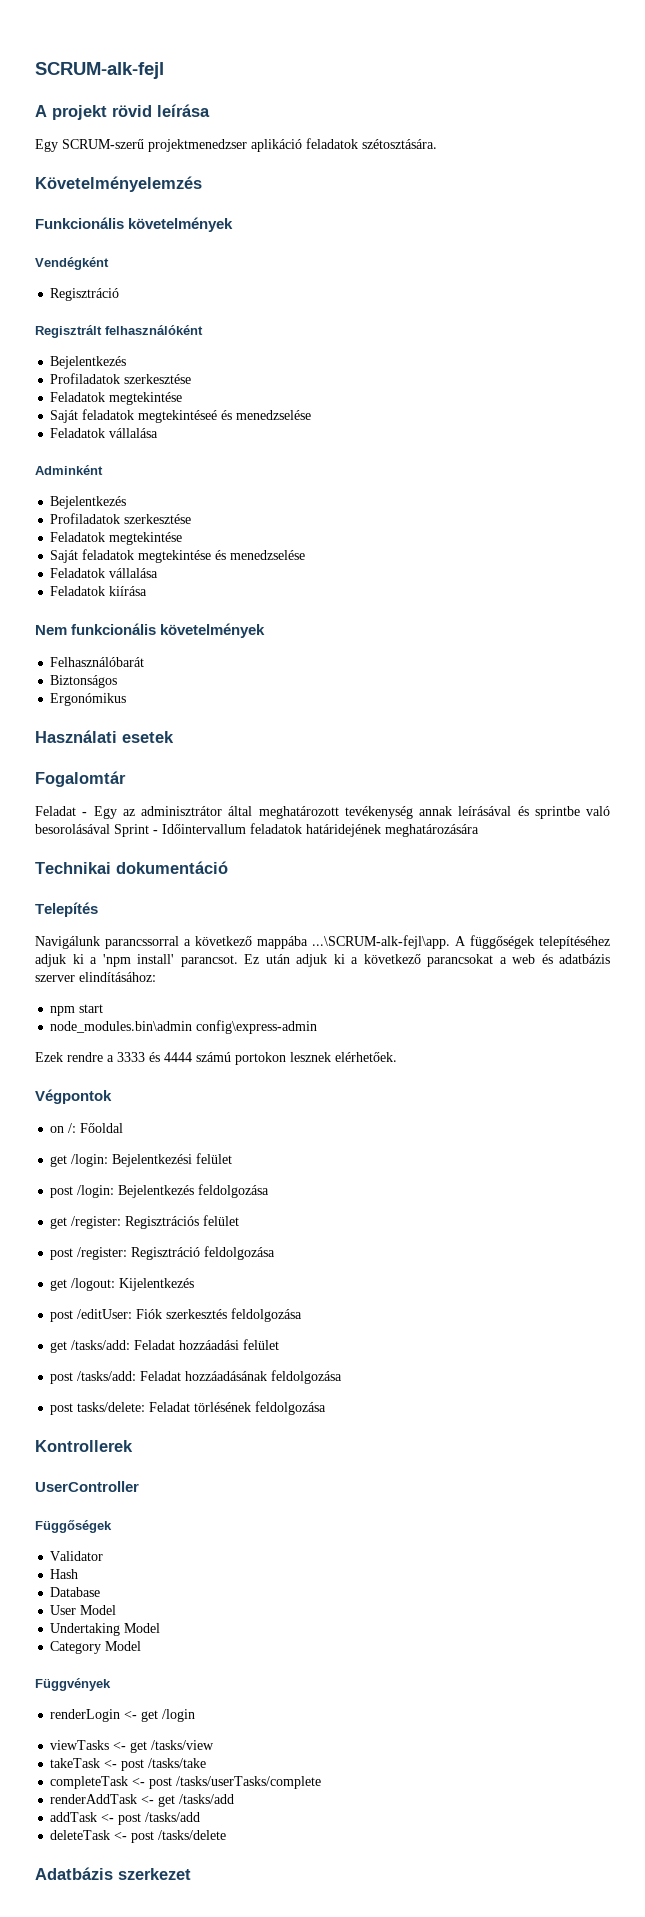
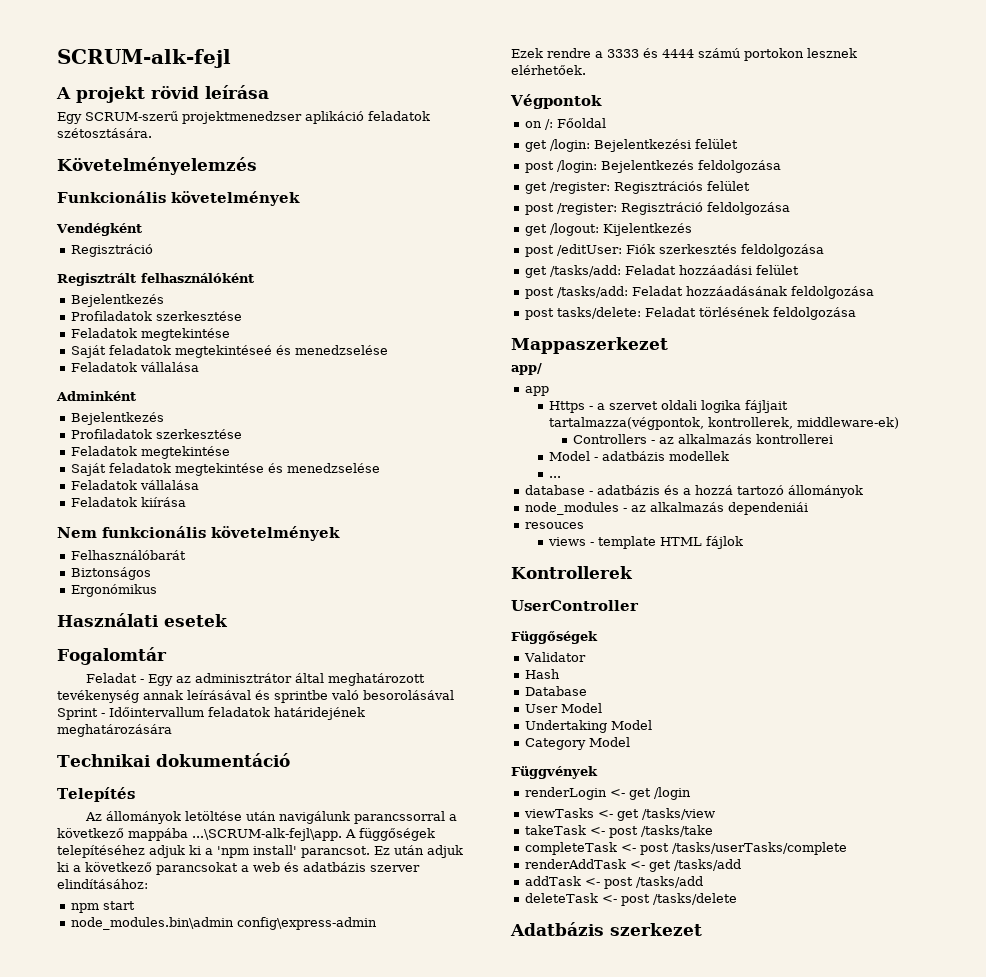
- Navigálunk parancssorral a következő mappába ...\SCRUM-alk-fejl\app. A függőségek telepítéséhez adjuk ki a 'npm install' parancsot.
+ Az állományok letöltése után navigálunk parancssorral a következő mappába ...\SCRUM-alk-fejl\app. A függőségek telepítéséhez adjuk ki a 'npm install' parancsot.
+ Mappaszerkezet
+ app/
+ app
+ Https - a szervet oldali logika fájljait tartalmazza(végpontok, kontrollerek, middleware-ek)
+ Controllers - az alkalmazás kontrollerei
+ Model - adatbázis modellek
+ ...
+ database - adatbázis és a hozzá tartozó állományok
+ node_modules - az alkalmazás dependeniái
+ resouces
+ views - template HTML fájlok

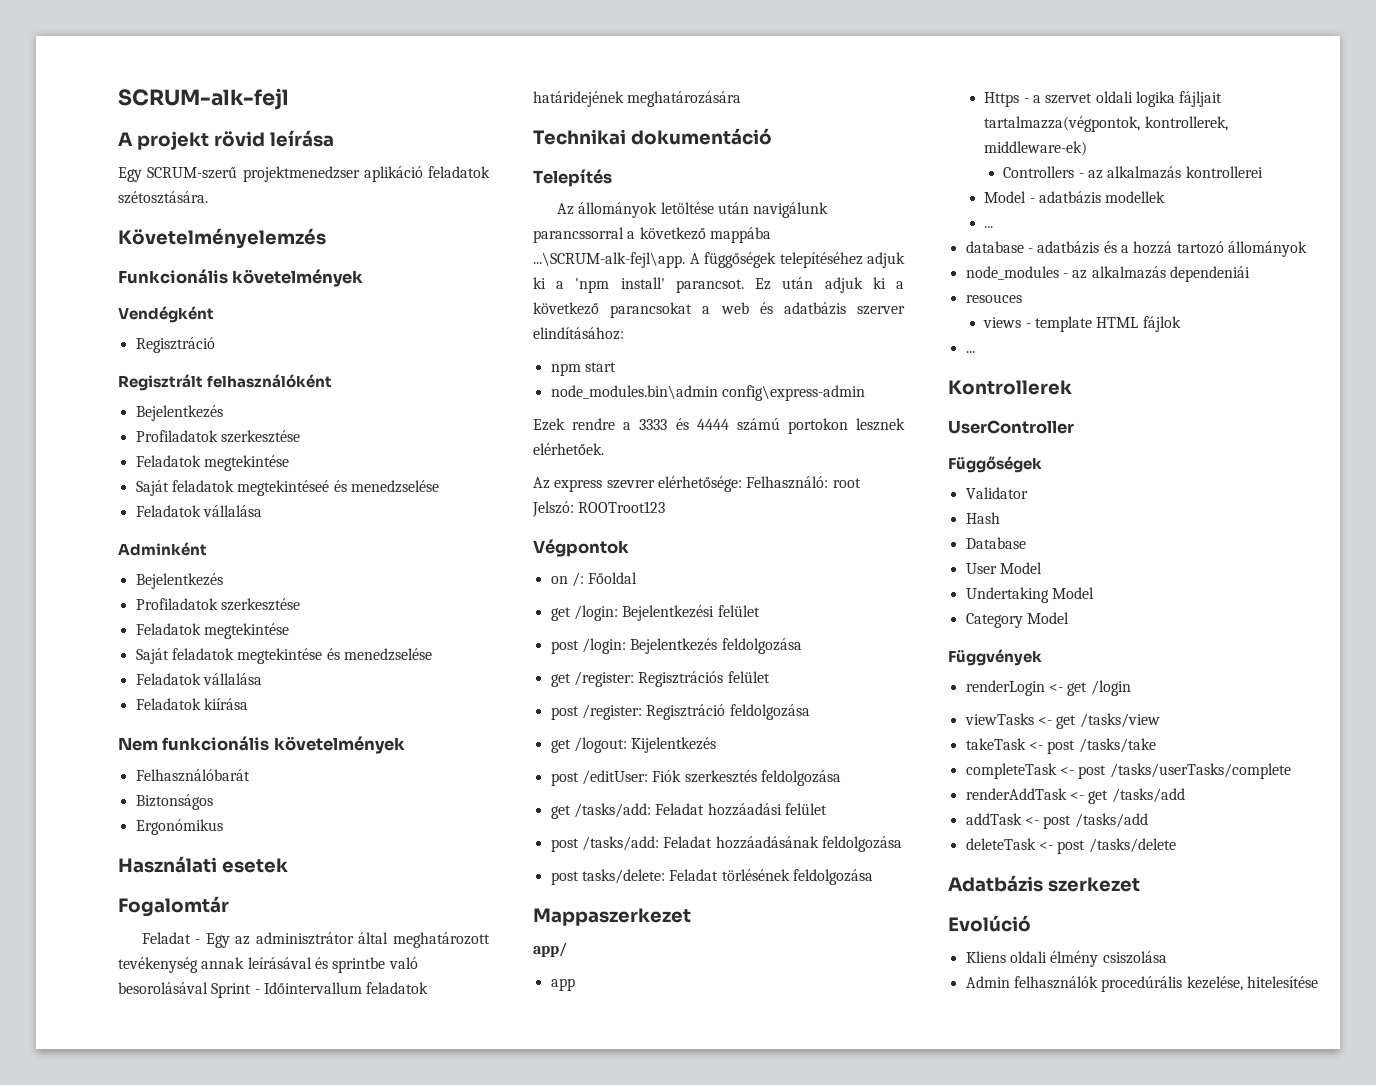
+ Az express szevrer elérhetősége: Felhasználó: root Jelszó: ROOTroot123
  views - template HTML fájlok
+ ...
+ Evolúció
+ Kliens oldali élmény csiszolása
+ Admin felhasználók procedúrális kezelése, hitelesítése

